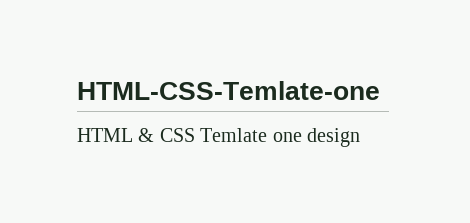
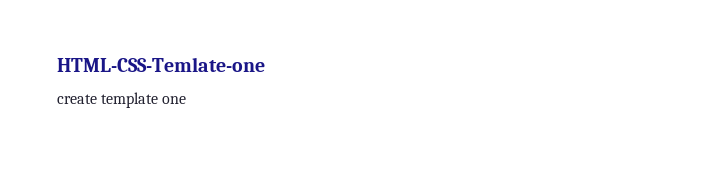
- HTML & CSS Temlate one design
+ create template one

